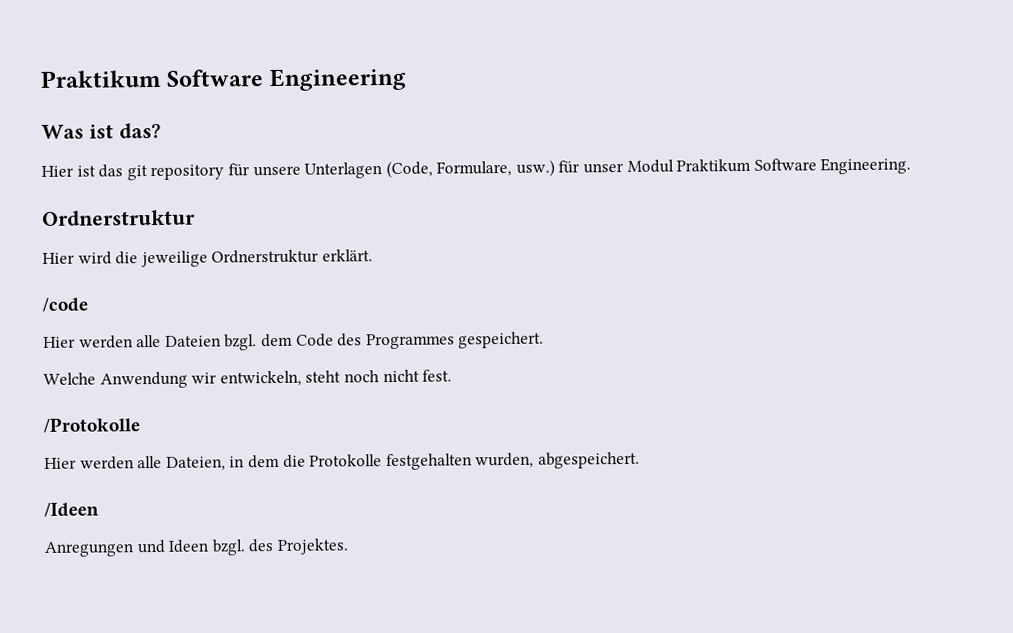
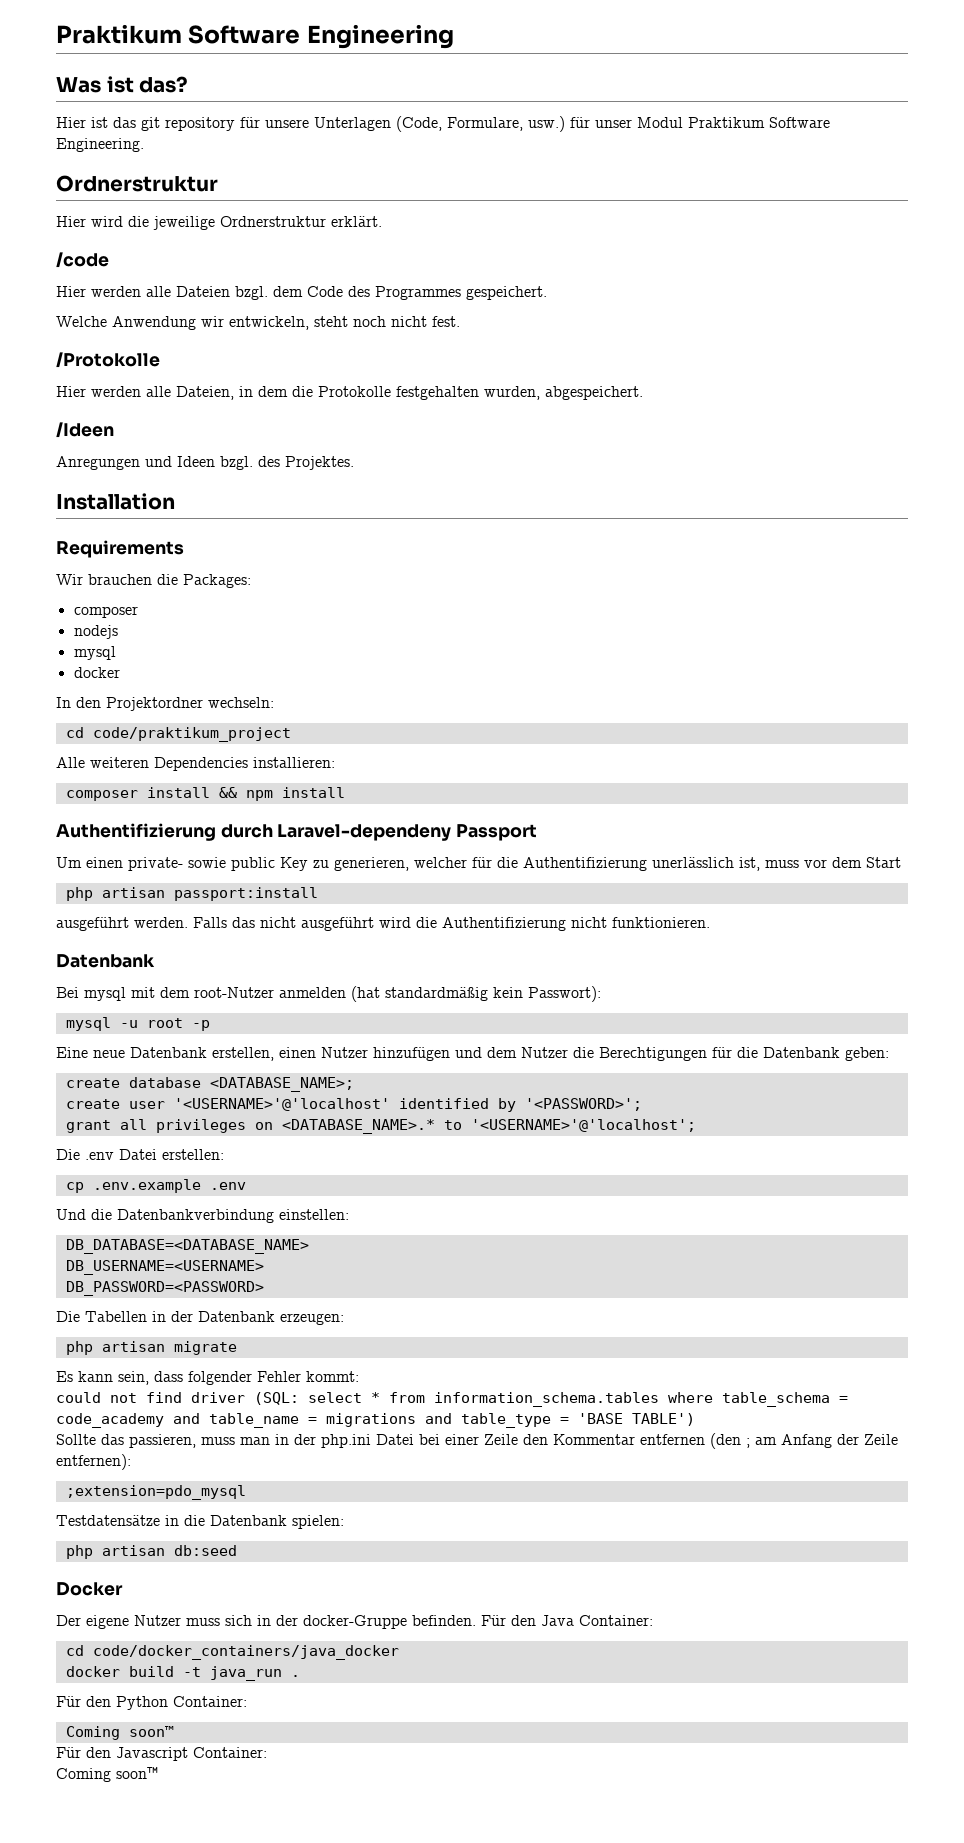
+ Installation
+ Requirements
+ Wir brauchen die Packages:
+ composer
+ nodejs
+ mysql
+ docker
+ In den Projektordner wechseln:
+ cd code/praktikum_project
+ Alle weiteren Dependencies installieren:
+ composer install && npm install
+ Authentifizierung durch Laravel-dependeny Passport
+ Um einen private- sowie public Key zu generieren, welcher für die Authentifizierung unerlässlich ist, muss vor dem Start
+ php artisan passport:install
+ ausgeführt werden. Falls das nicht ausgeführt wird die Authentifizierung nicht funktionieren.
+ Datenbank
+ Bei mysql mit dem root-Nutzer anmelden (hat standardmäßig kein Passwort):
+ mysql -u root -p
+ Eine neue Datenbank erstellen, einen Nutzer hinzufügen und dem Nutzer die Berechtigungen für die Datenbank geben:
+ create database <DATABASE_NAME>;
+ create user '<USERNAME>'@'localhost' identified by '<PASSWORD>';
+ grant all privileges on <DATABASE_NAME>.* to '<USERNAME>'@'localhost';
+ Die .env Datei erstellen:
+ cp .env.example .env
+ Und die Datenbankverbindung einstellen:
+ DB_DATABASE=<DATABASE_NAME>
+ DB_USERNAME=<USERNAME>
+ DB_PASSWORD=<PASSWORD>
+ Die Tabellen in der Datenbank erzeugen:
+ php artisan migrate
+ Es kann sein, dass folgender Fehler kommt:
+ could not find driver (SQL: select * from information_schema.tables where table_schema = code_academy and table_name = migrations and table_type = 'BASE TABLE')
+ Sollte das passieren, muss man in der php.ini Datei bei einer Zeile den Kommentar entfernen (den ; am Anfang der Zeile entfernen):
+ ;extension=pdo_mysql
+ Testdatensätze in die Datenbank spielen:
+ php artisan db:seed
+ Docker
+ Der eigene Nutzer muss sich in der docker-Gruppe befinden. Für den Java Container:
+ cd code/docker_containers/java_docker
+ docker build -t java_run .
+ Für den Python Container:
+ Coming soon™
+ Für den Javascript Container:
+ Coming soon™

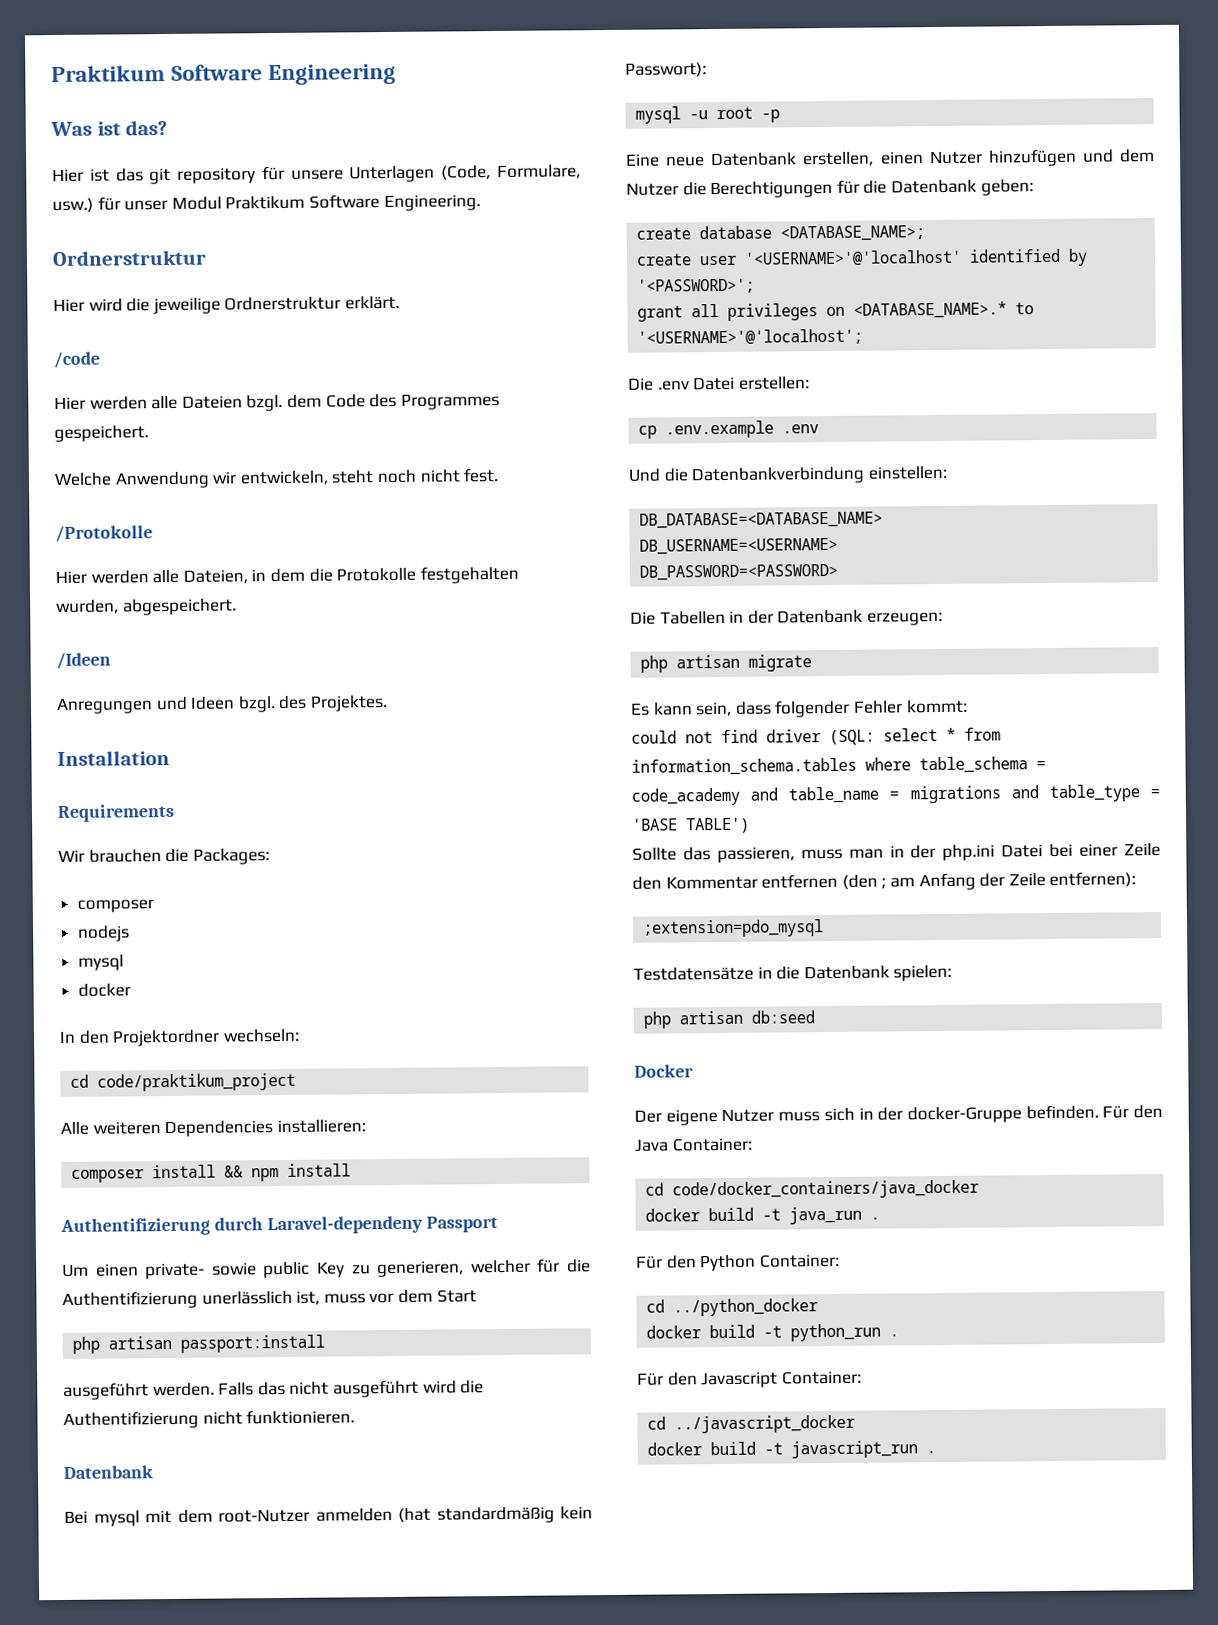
  Für den Python Container:
- Coming soon™
+ cd ../python_docker
+ docker build -t python_run .
  Für den Javascript Container:
- Coming soon™
+ cd ../javascript_docker
+ docker build -t javascript_run .

